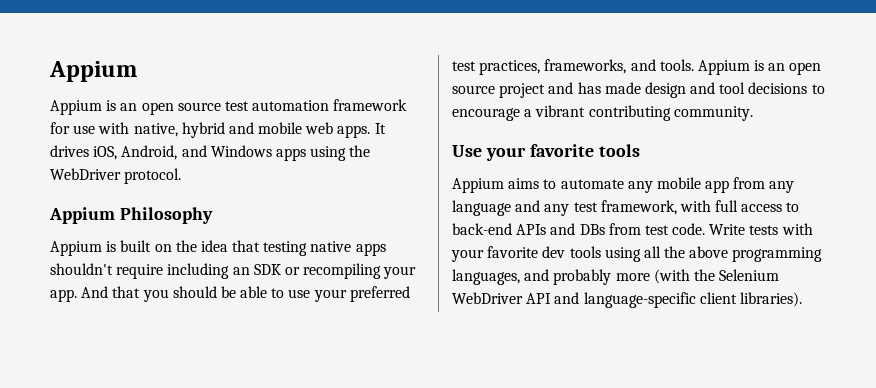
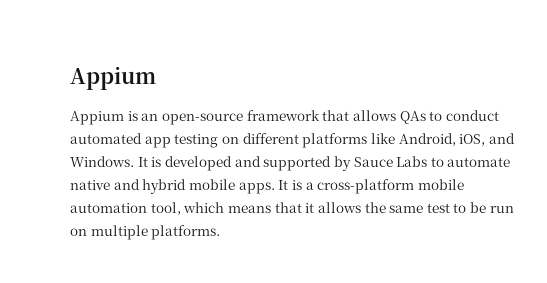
- Appium is an open source test automation framework for use with native, hybrid and mobile web apps. It drives iOS, Android, and Windows apps using the WebDriver protocol.
- Appium Philosophy
- Appium is built on the idea that testing native apps shouldn't require including an SDK or recompiling your app. And that you should be able to use your preferred test practices, frameworks, and tools. Appium is an open source project and has made design and tool decisions to encourage a vibrant contributing community.
- Use your favorite tools
- Appium aims to automate any mobile app from any language and any test framework, with full access to back-end APIs and DBs from test code. Write tests with your favorite dev tools using all the above programming languages, and probably more (with the Selenium WebDriver API and language-specific client libraries).
+ Appium is an open-source framework that allows QAs to conduct automated app testing on different platforms like Android, iOS, and Windows. It is developed and supported by Sauce Labs to automate native and hybrid mobile apps. It is a cross-platform mobile automation tool, which means that it allows the same test to be run on multiple platforms.

